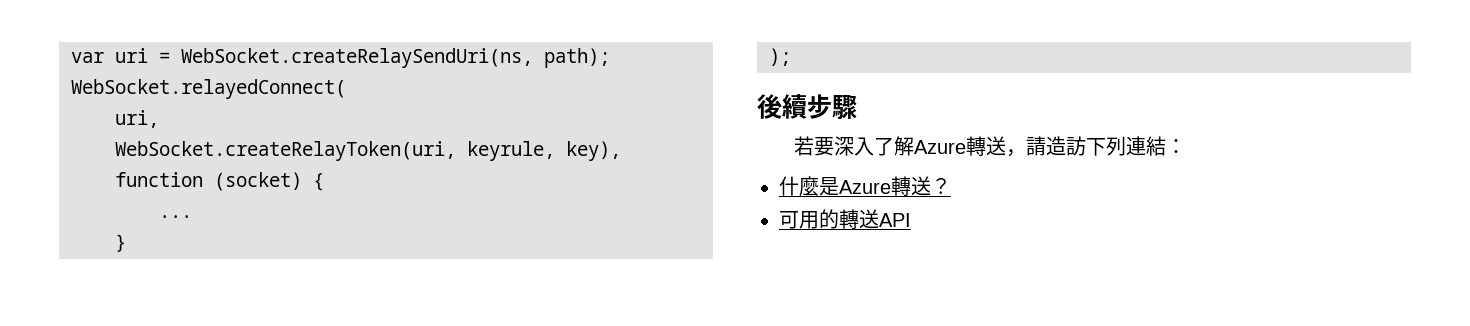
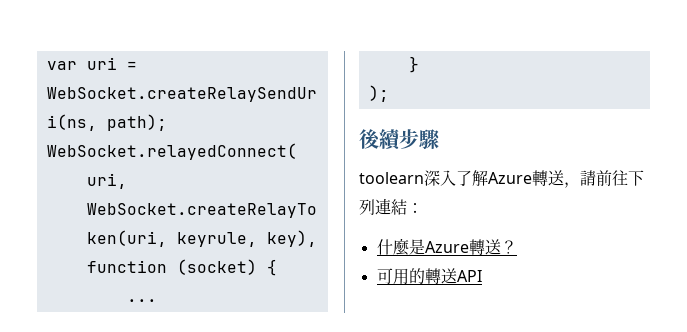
- 若要深入了解Azure轉送，請造訪下列連結：
+ toolearn深入了解Azure轉送，請前往下列連結：

